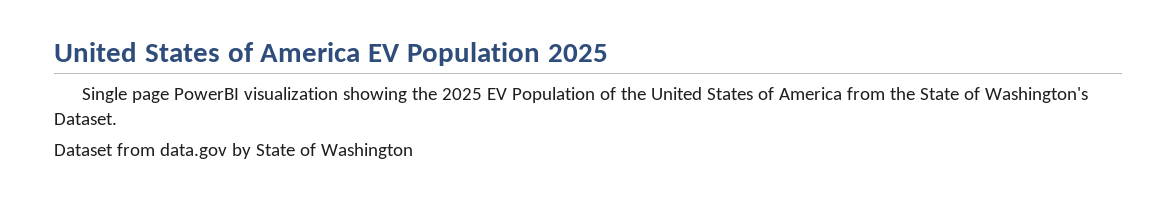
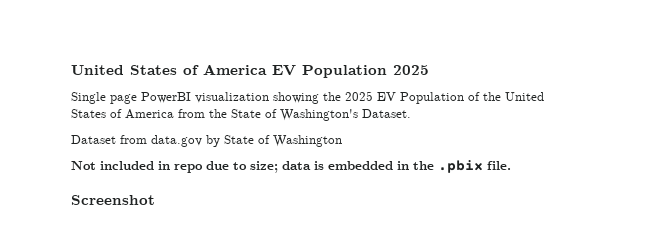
+ Not included in repo due to size; data is embedded in the .pbix file.
+ Screenshot

